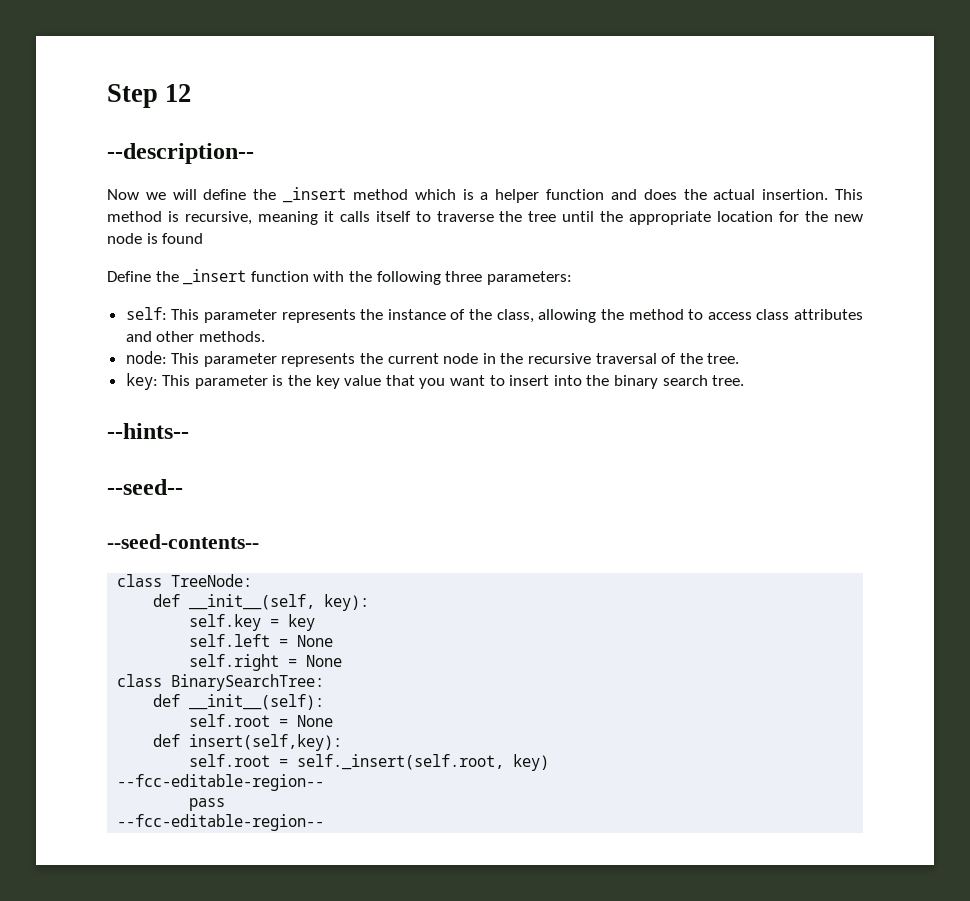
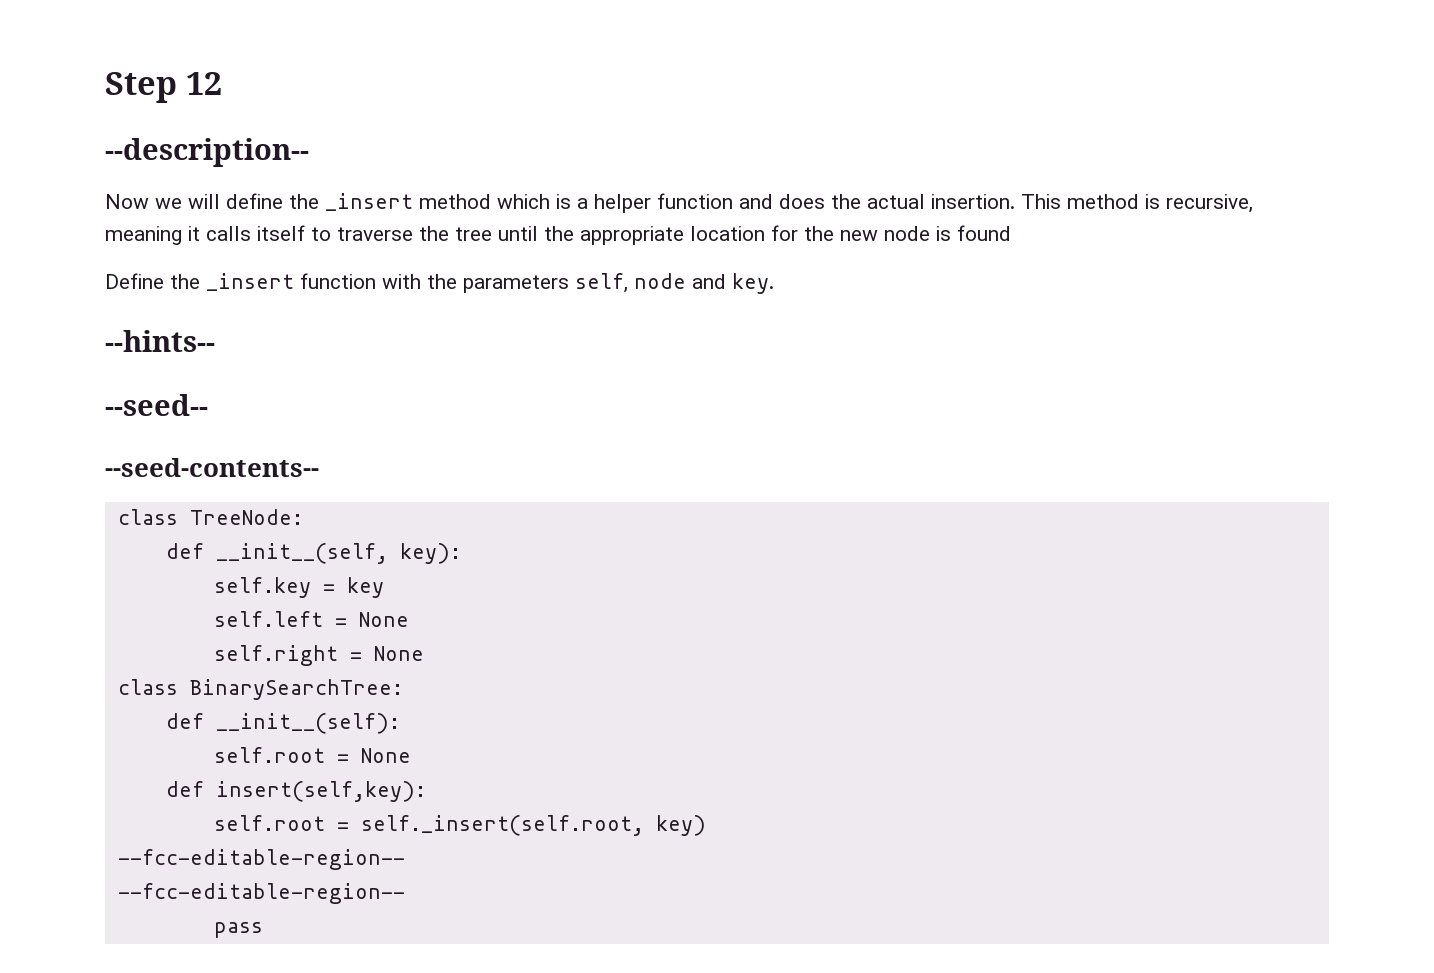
- Define the _insert function with the following three parameters:
- self: This parameter represents the instance of the class, allowing the method to access class attributes and other methods.
- node: This parameter represents the current node in the recursive traversal of the tree.
- key: This parameter is the key value that you want to insert into the binary search tree.
+ Define the _insert function with the parameters self, node and key.
  self.root = self._insert(self.root, key)
+ --fcc-editable-region--
  pass
- --fcc-editable-region--

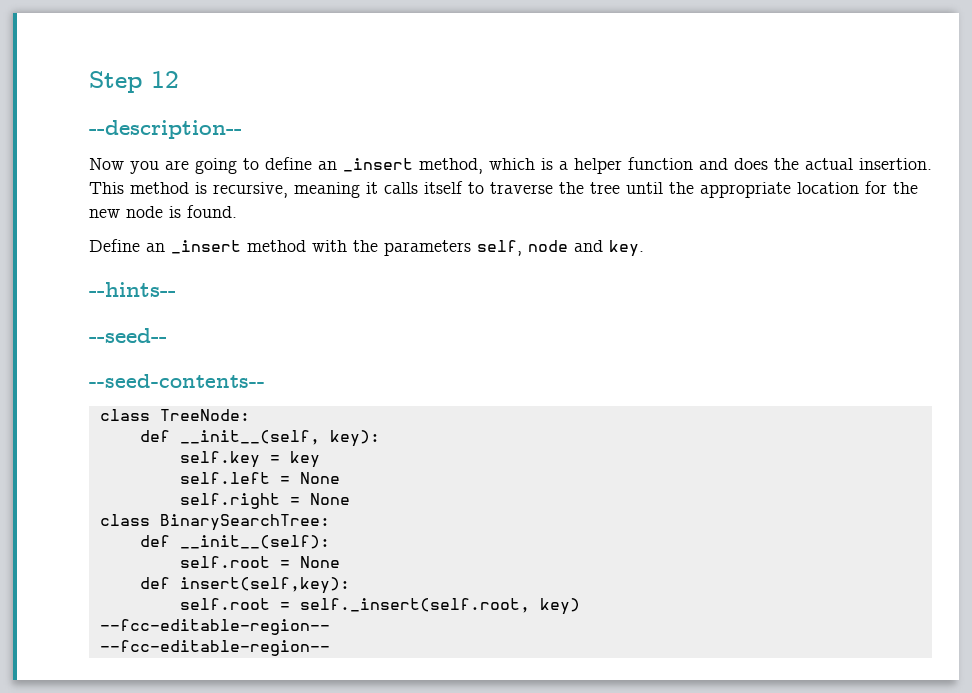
- Now we will define the _insert method which is a helper function and does the actual insertion.
+ Now you are going to define an _insert method, which is a helper function and does the actual insertion.
- This method is recursive, meaning it calls itself to traverse the tree until the appropriate location for the new node is found
+ This method is recursive, meaning it calls itself to traverse the tree until the appropriate location for the new node is found.
- Define the _insert function with the parameters self, node and key.
+ Define an _insert method with the parameters self, node and key.
- pass

